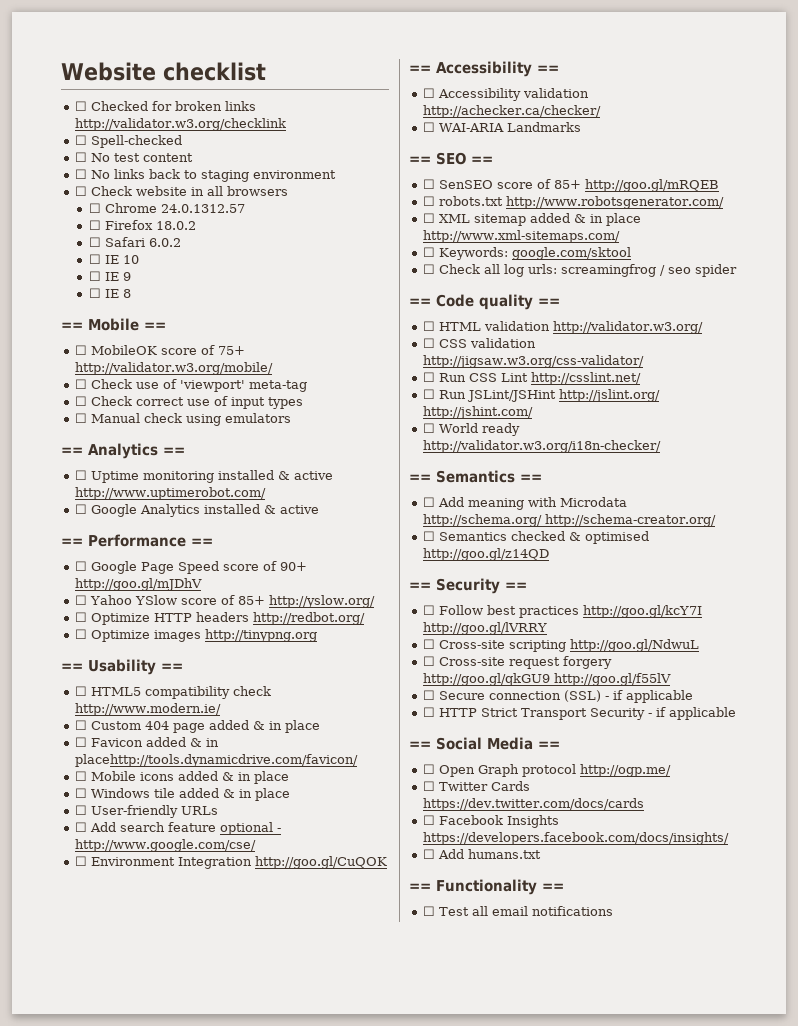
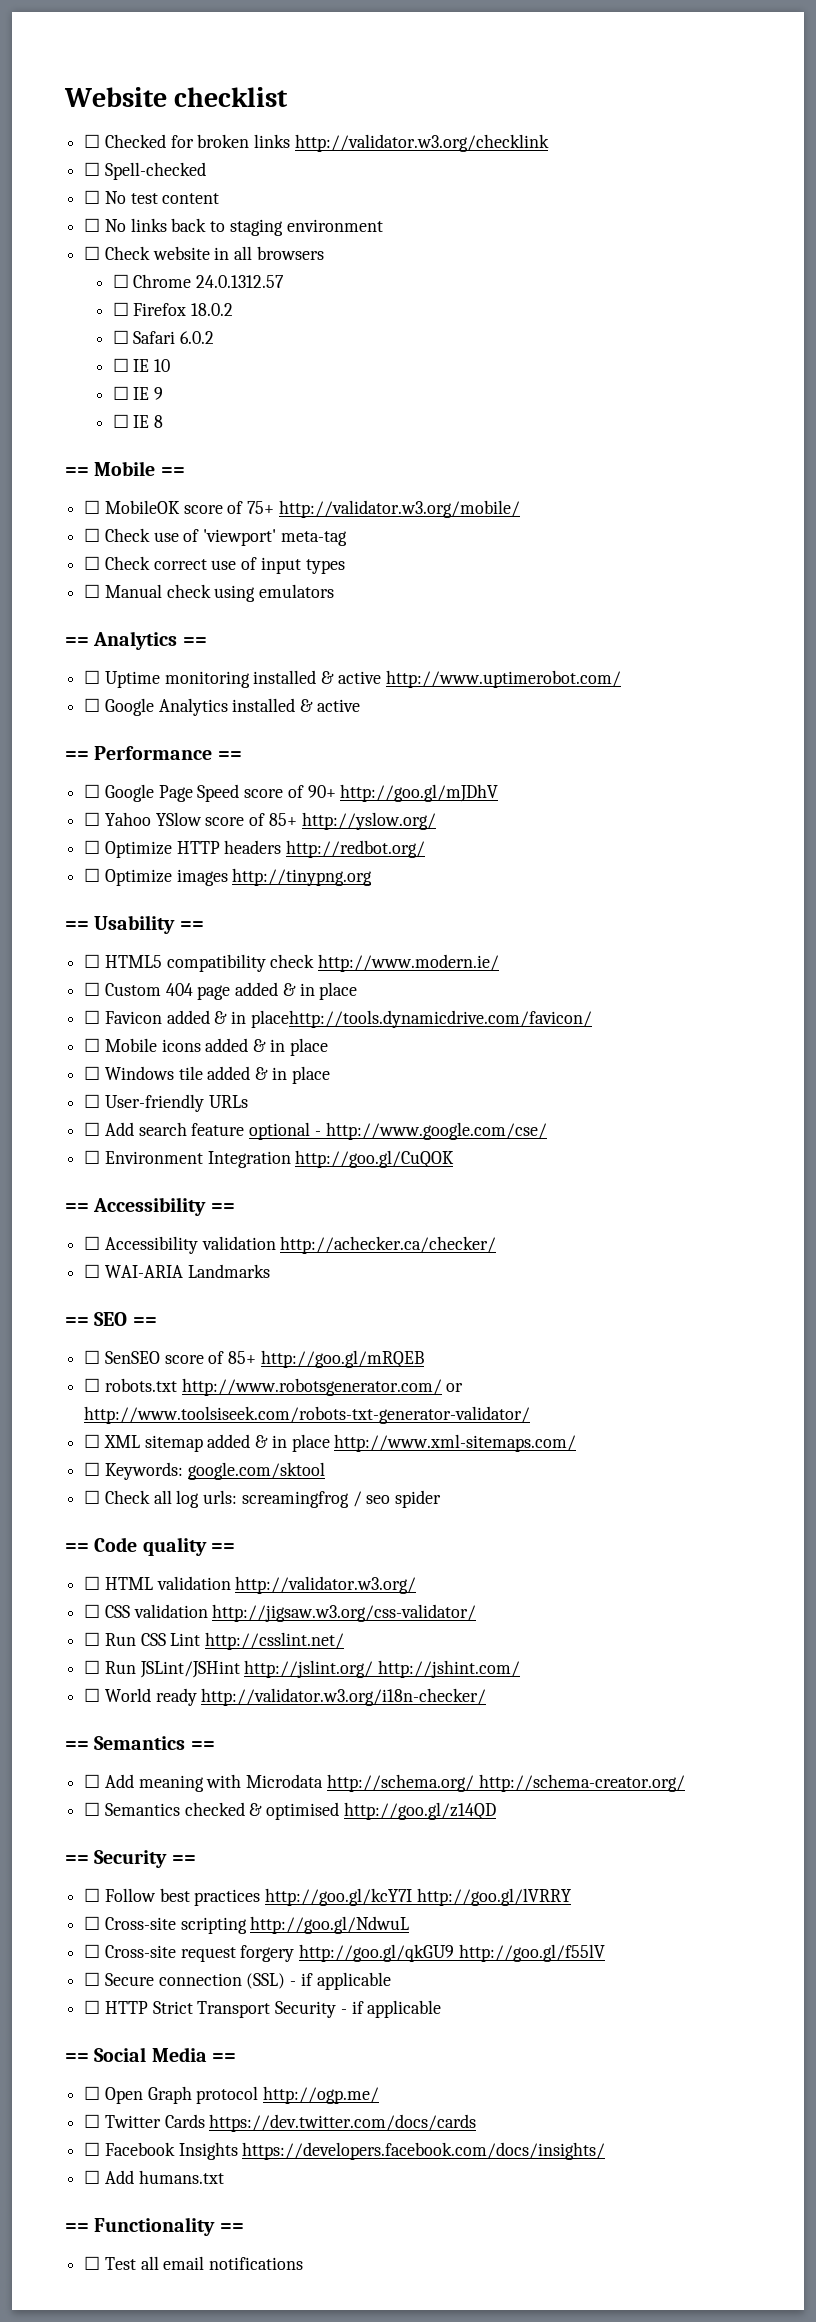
- ☐ robots.txt http://www.robotsgenerator.com/
+ ☐ robots.txt http://www.robotsgenerator.com/ or http://www.toolsiseek.com/robots-txt-generator-validator/

